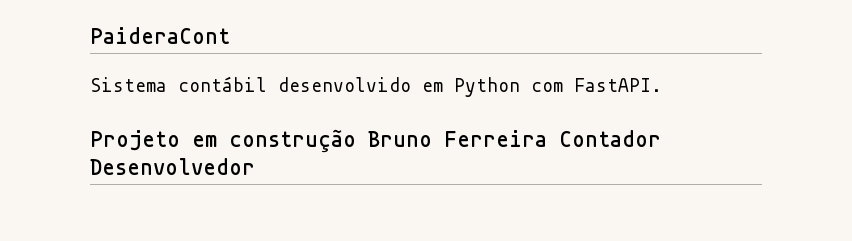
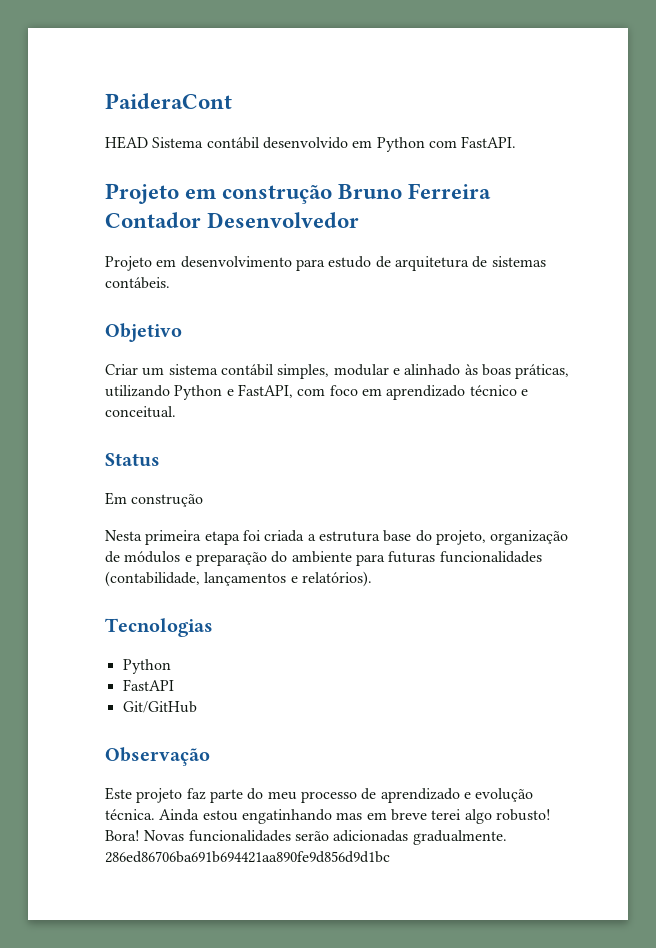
- Sistema contábil desenvolvido em Python com FastAPI.
+ HEAD Sistema contábil desenvolvido em Python com FastAPI.
+ Projeto em desenvolvimento para estudo de arquitetura de sistemas contábeis.
+ Objetivo
+ Criar um sistema contábil simples, modular e alinhado às boas práticas, utilizando Python e FastAPI, com foco em aprendizado técnico e conceitual.
+ Status
+ Em construção
+ Nesta primeira etapa foi criada a estrutura base do projeto, organização de módulos e preparação do ambiente para futuras funcionalidades (contabilidade, lançamentos e relatórios).
+ Tecnologias
+ Python
+ FastAPI
+ Git/GitHub
+ Observação
+ Este projeto faz parte do meu processo de aprendizado e evolução técnica. Ainda estou engatinhando mas em breve terei algo robusto! Bora! Novas funcionalidades serão adicionadas gradualmente. 286ed86706ba691b694421aa890fe9d856d9d1bc

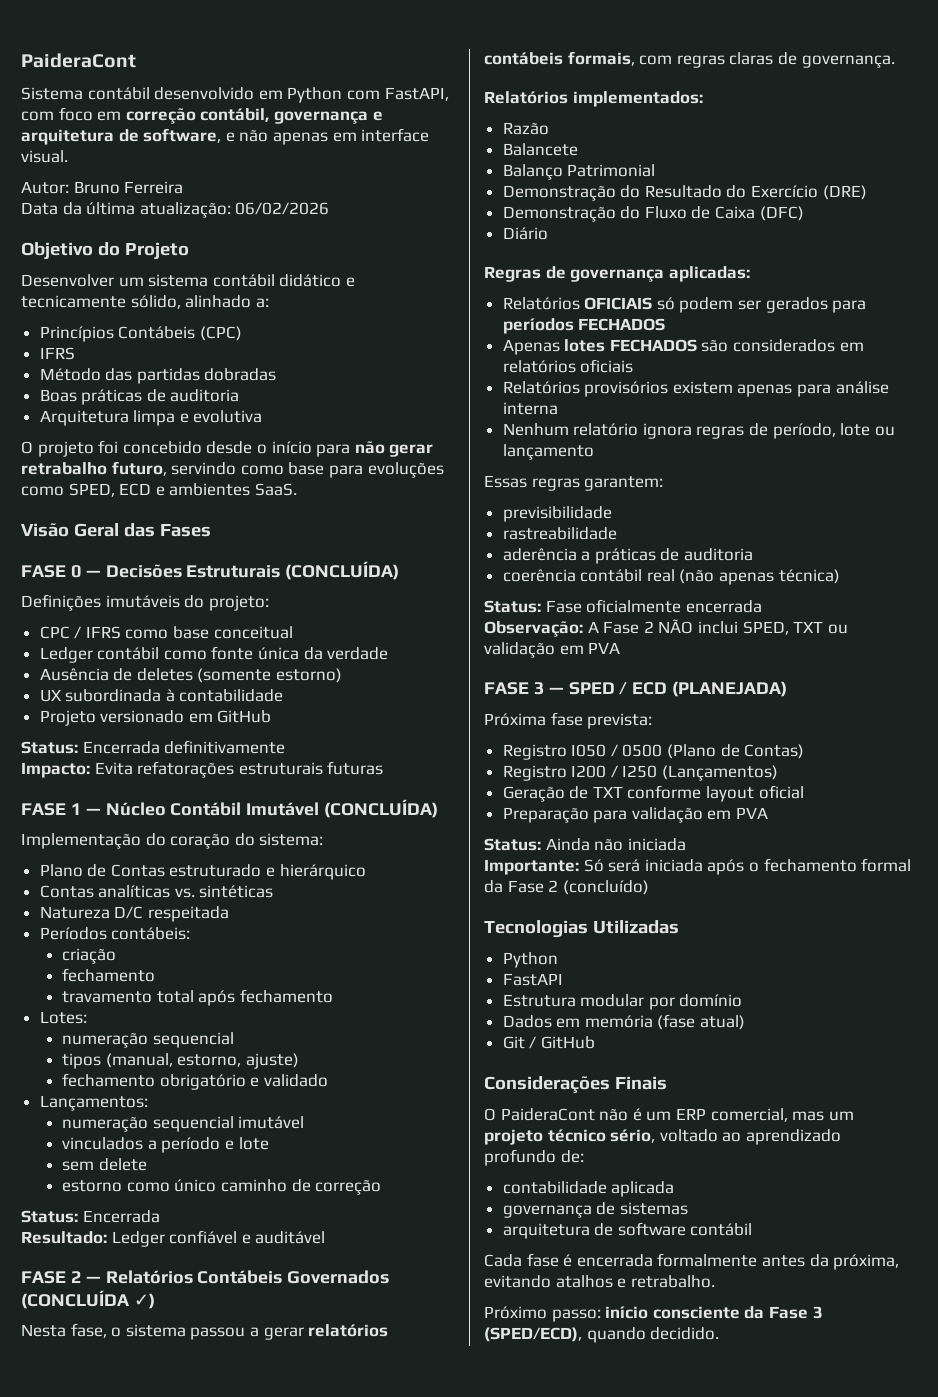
- HEAD Sistema contábil desenvolvido em Python com FastAPI.
- Projeto em construção Bruno Ferreira Contador Desenvolvedor
- Projeto em desenvolvimento para estudo de arquitetura de sistemas contábeis.
- Objetivo
- Criar um sistema contábil simples, modular e alinhado às boas práticas, utilizando Python e FastAPI, com foco em aprendizado técnico e conceitual.
- Status
- Em construção
- Nesta primeira etapa foi criada a estrutura base do projeto, organização de módulos e preparação do ambiente para futuras funcionalidades (contabilidade, lançamentos e relatórios).
+ Sistema contábil desenvolvido em Python com FastAPI, com foco em correção contábil, governança e arquitetura de software, e não apenas em interface visual.
+ Autor: Bruno Ferreira
+ Data da última atualização: 06/02/2026
+ Objetivo do Projeto
+ Desenvolver um sistema contábil didático e tecnicamente sólido, alinhado a:
+ Princípios Contábeis (CPC)
+ IFRS
+ Método das partidas dobradas
+ Boas práticas de auditoria
+ Arquitetura limpa e evolutiva
+ O projeto foi concebido desde o início para não gerar retrabalho futuro, servindo como base para evoluções como SPED, ECD e ambientes SaaS.
+ Visão Geral das Fases
+ FASE 0 — Decisões Estruturais (CONCLUÍDA)
+ Definições imutáveis do projeto:
+ CPC / IFRS como base conceitual
+ Ledger contábil como fonte única da verdade
+ Ausência de deletes (somente estorno)
+ UX subordinada à contabilidade
+ Projeto versionado em GitHub
+ Status: Encerrada definitivamente
+ Impacto: Evita refatorações estruturais futuras
+ FASE 1 — Núcleo Contábil Imutável (CONCLUÍDA)
+ Implementação do coração do sistema:
+ Plano de Contas estruturado e hierárquico
+ Contas analíticas vs. sintéticas
+ Natureza D/C respeitada
+ Períodos contábeis:
+ criação
+ fechamento
+ travamento total após fechamento
+ Lotes:
+ numeração sequencial
+ tipos (manual, estorno, ajuste)
+ fechamento obrigatório e validado
+ Lançamentos:
+ numeração sequencial imutável
+ vinculados a período e lote
+ sem delete
+ estorno como único caminho de correção
+ Status: Encerrada
+ Resultado: Ledger confiável e auditável
+ FASE 2 — Relatórios Contábeis Governados (CONCLUÍDA ✓)
+ Nesta fase, o sistema passou a gerar relatórios contábeis formais, com regras claras de governança.
+ Relatórios implementados:
+ Razão
+ Balancete
+ Balanço Patrimonial
+ Demonstração do Resultado do Exercício (DRE)
+ Demonstração do Fluxo de Caixa (DFC)
+ Diário
+ Regras de governança aplicadas:
+ Relatórios OFICIAIS só podem ser gerados para períodos FECHADOS
+ Apenas lotes FECHADOS são considerados em relatórios oficiais
+ Relatórios provisórios existem apenas para análise interna
+ Nenhum relatório ignora regras de período, lote ou lançamento
+ Essas regras garantem:
+ previsibilidade
+ rastreabilidade
+ aderência a práticas de auditoria
+ coerência contábil real (não apenas técnica)
+ Status: Fase oficialmente encerrada
+ Observação: A Fase 2 NÃO inclui SPED, TXT ou validação em PVA
+ FASE 3 — SPED / ECD (PLANEJADA)
+ Próxima fase prevista:
+ Registro I050 / 0500 (Plano de Contas)
+ Registro I200 / I250 (Lançamentos)
+ Geração de TXT conforme layout oficial
+ Preparação para validação em PVA
+ Status: Ainda não iniciada
+ Importante: Só será iniciada após o fechamento formal da Fase 2 (concluído)
- Tecnologias
+ Tecnologias Utilizadas
- Git/GitHub
- Observação
- Este projeto faz parte do meu processo de aprendizado e evolução técnica. Ainda estou engatinhando mas em breve terei algo robusto! Bora! Novas funcionalidades serão adicionadas gradualmente. 286ed86706ba691b694421aa890fe9d856d9d1bc
+ Estrutura modular por domínio
+ Dados em memória (fase atual)
+ Git / GitHub
+ Considerações Finais
+ O PaideraCont não é um ERP comercial, mas um projeto técnico sério, voltado ao aprendizado profundo de:
+ contabilidade aplicada
+ governança de sistemas
+ arquitetura de software contábil
+ Cada fase é encerrada formalmente antes da próxima, evitando atalhos e retrabalho.
+ Próximo passo: início consciente da Fase 3 (SPED/ECD), quando decidido.

